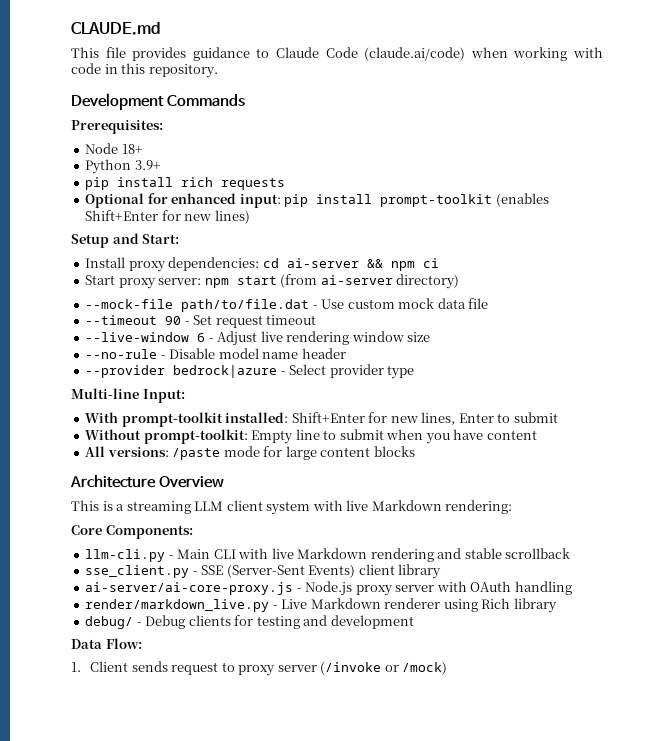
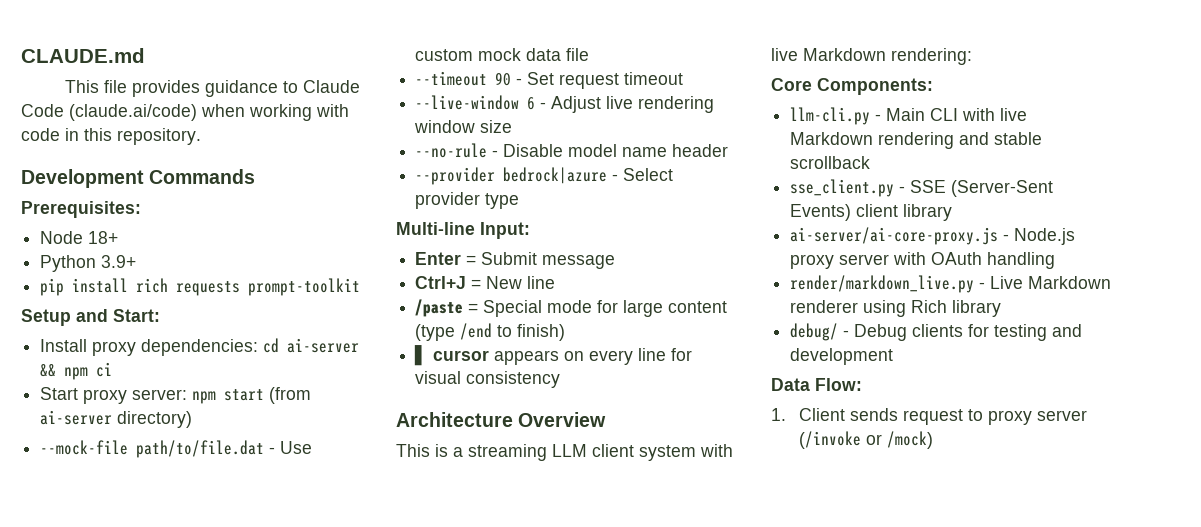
- pip install rich requests
- Optional for enhanced input: pip install prompt-toolkit (enables Shift+Enter for new lines)
+ pip install rich requests prompt-toolkit
- With prompt-toolkit installed: Shift+Enter for new lines, Enter to submit
- Without prompt-toolkit: Empty line to submit when you have content
- All versions: /paste mode for large content blocks
+ Enter = Submit message
+ Ctrl+J = New line
+ /paste = Special mode for large content (type /end to finish)
+ ▌ cursor appears on every line for visual consistency

